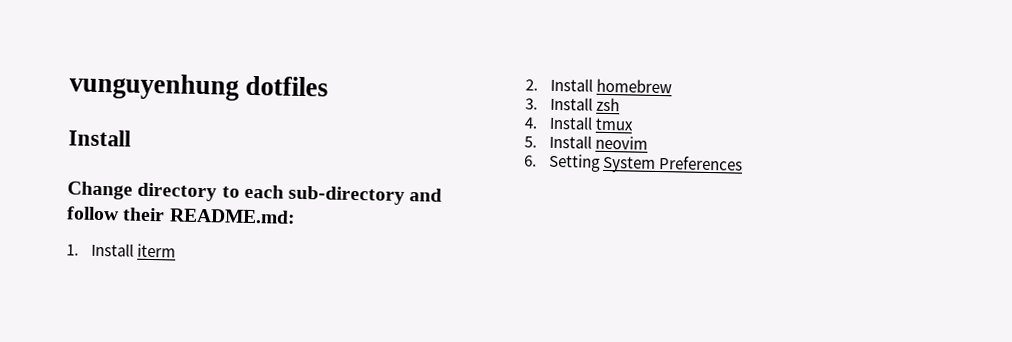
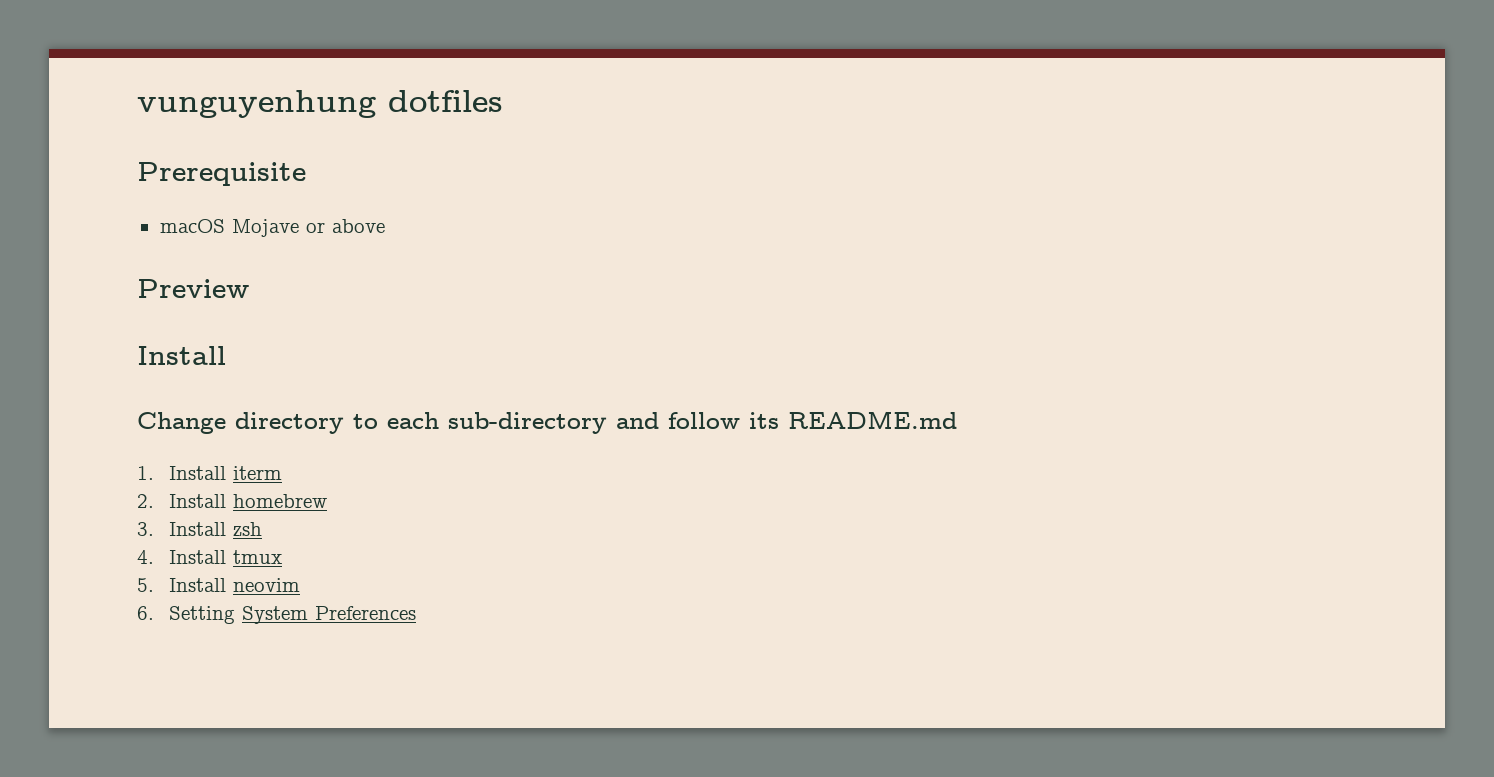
+ Prerequisite
+ macOS Mojave or above
+ Preview
- Change directory to each sub-directory and follow their README.md:
+ Change directory to each sub-directory and follow its README.md

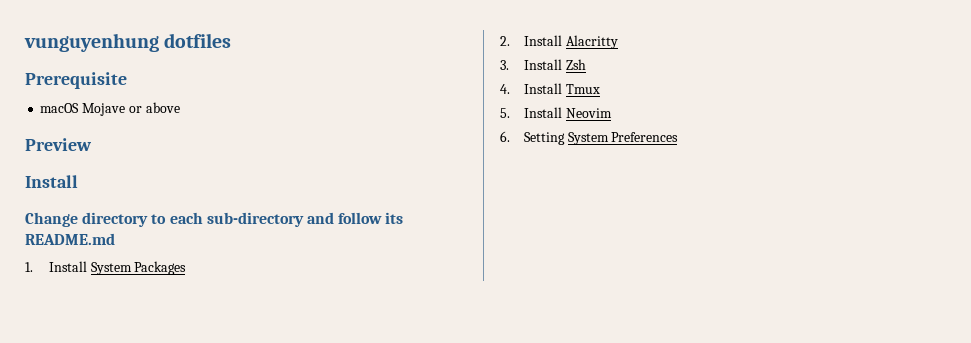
- 1. Install iterm
+ 1. Install System Packages
- 2. Install homebrew
+ 2. Install Alacritty
- 3. Install zsh
+ 3. Install Zsh
- 4. Install tmux
+ 4. Install Tmux
- 5. Install neovim
+ 5. Install Neovim

